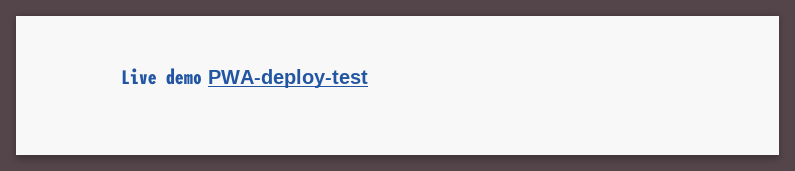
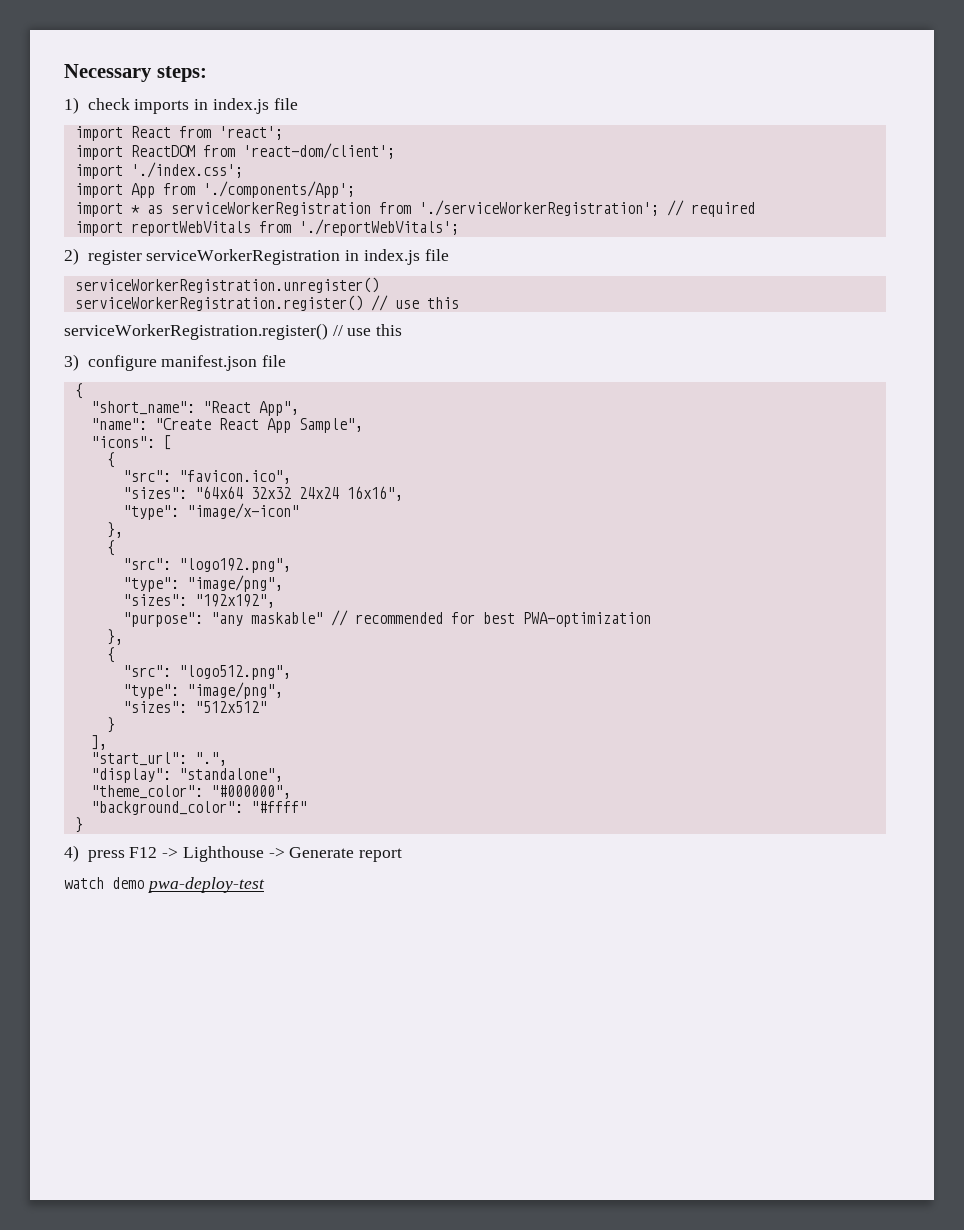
- Live demo PWA-deploy-test
+ Necessary steps:
+ 1) check imports in index.js file
+ import React from 'react';
+ import ReactDOM from 'react-dom/client';
+ import './index.css';
+ import App from './components/App';
+ import * as serviceWorkerRegistration from './serviceWorkerRegistration'; // required
+ import reportWebVitals from './reportWebVitals';
+ 2) register serviceWorkerRegistration in index.js file
+ serviceWorkerRegistration.unregister()
+ serviceWorkerRegistration.register() // use this
+ serviceWorkerRegistration.register() // use this
+ 3) configure manifest.json file
+ {
+ "short_name": "React App",
+ "name": "Create React App Sample",
+ "icons": [
+ {
+ "src": "favicon.ico",
+ "sizes": "64x64 32x32 24x24 16x16",
+ "type": "image/x-icon"
+ },
+ {
+ "src": "logo192.png",
+ "type": "image/png",
+ "sizes": "192x192",
+ "purpose": "any maskable" // recommended for best PWA-optimization
+ },
+ {
+ "src": "logo512.png",
+ "type": "image/png",
+ "sizes": "512x512"
+ }
+ ],
+ "start_url": ".",
+ "display": "standalone",
+ "theme_color": "#000000",
+ "background_color": "#ffff"
+ }
+ 4) press F12 -> Lighthouse -> Generate report
+ watch demo pwa-deploy-test

